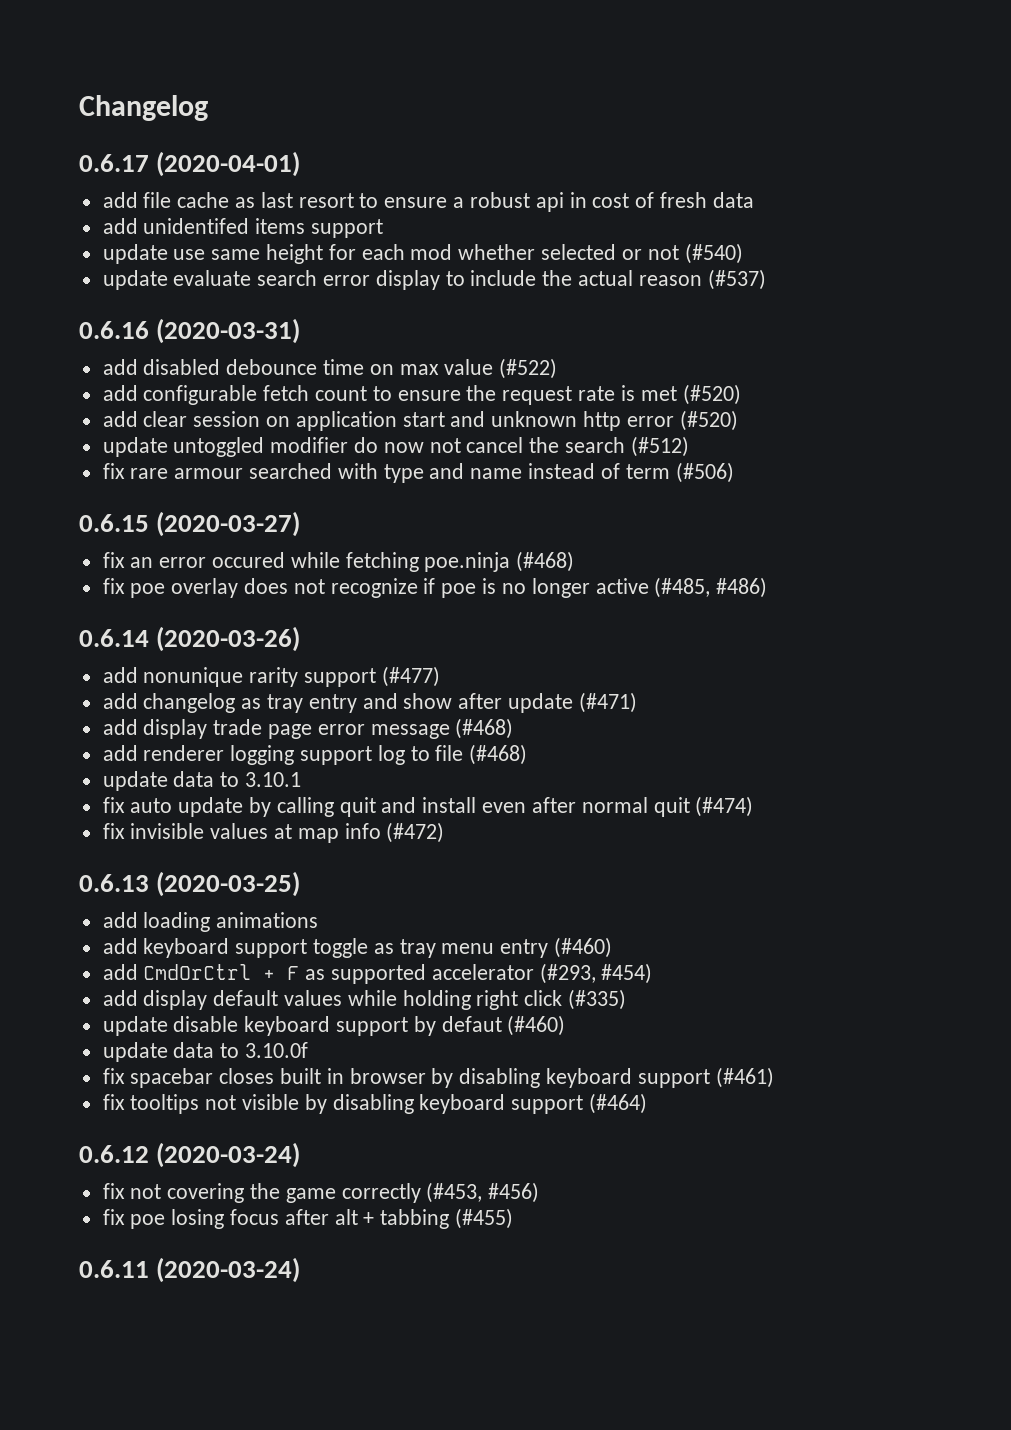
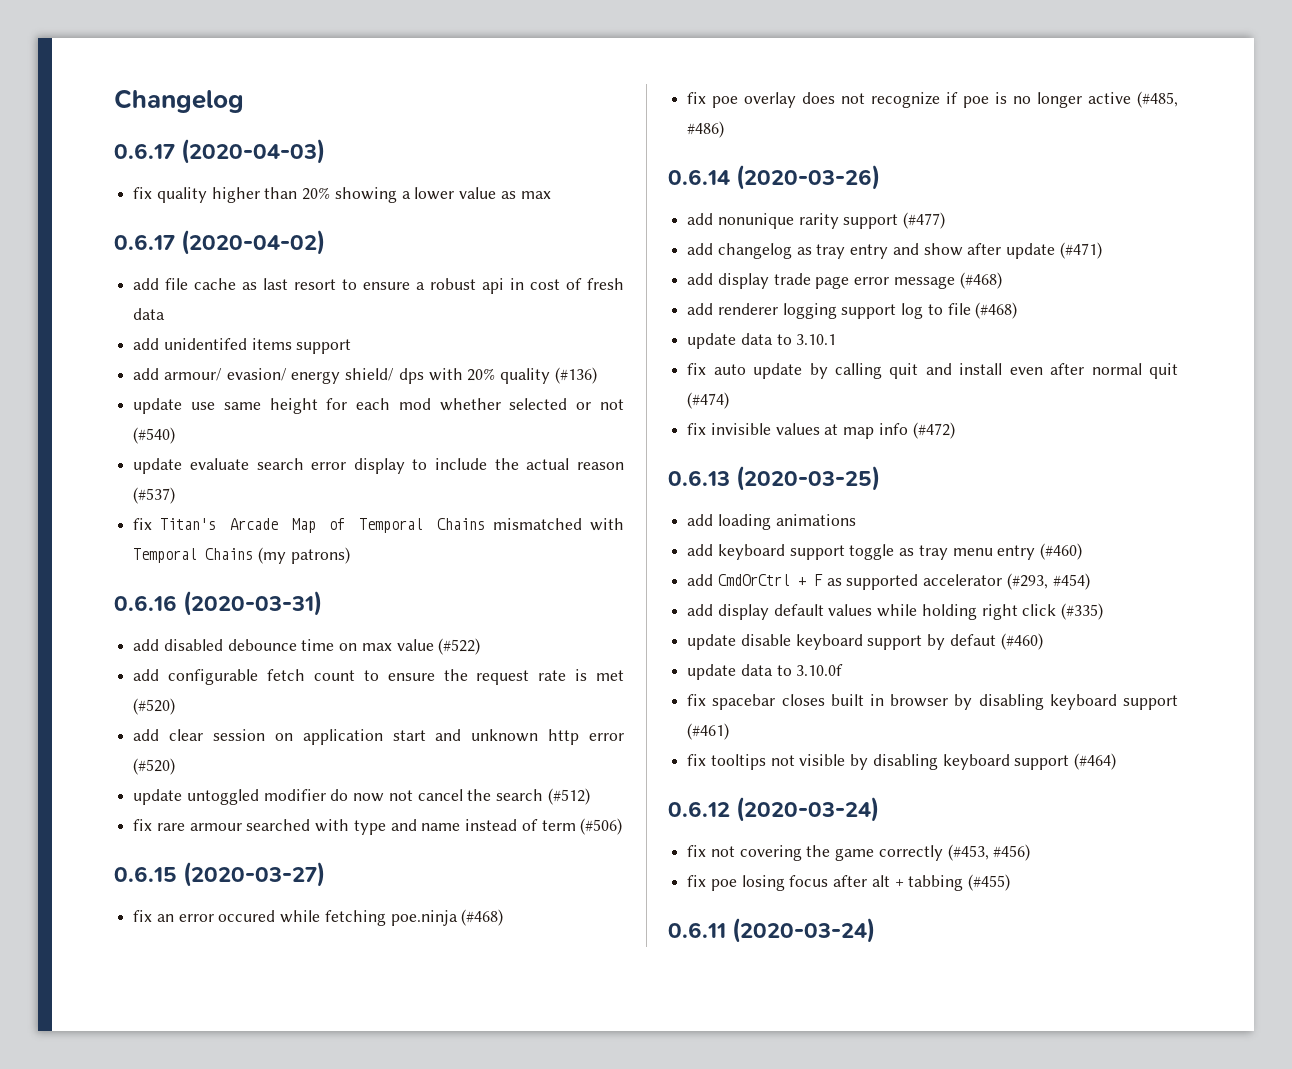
- 0.6.17 (2020-04-01)
+ 0.6.17 (2020-04-03)
+ fix quality higher than 20% showing a lower value as max
+ 0.6.17 (2020-04-02)
+ add armour/ evasion/ energy shield/ dps with 20% quality (#136)
+ fix Titan's Arcade Map of Temporal Chains mismatched with Temporal Chains (my patrons)

